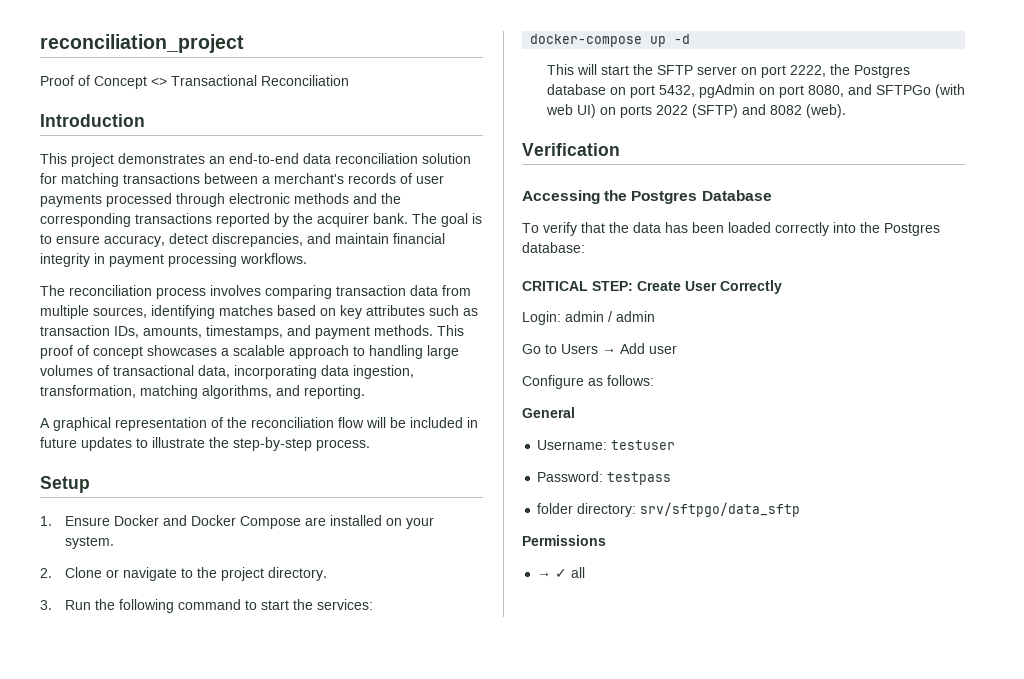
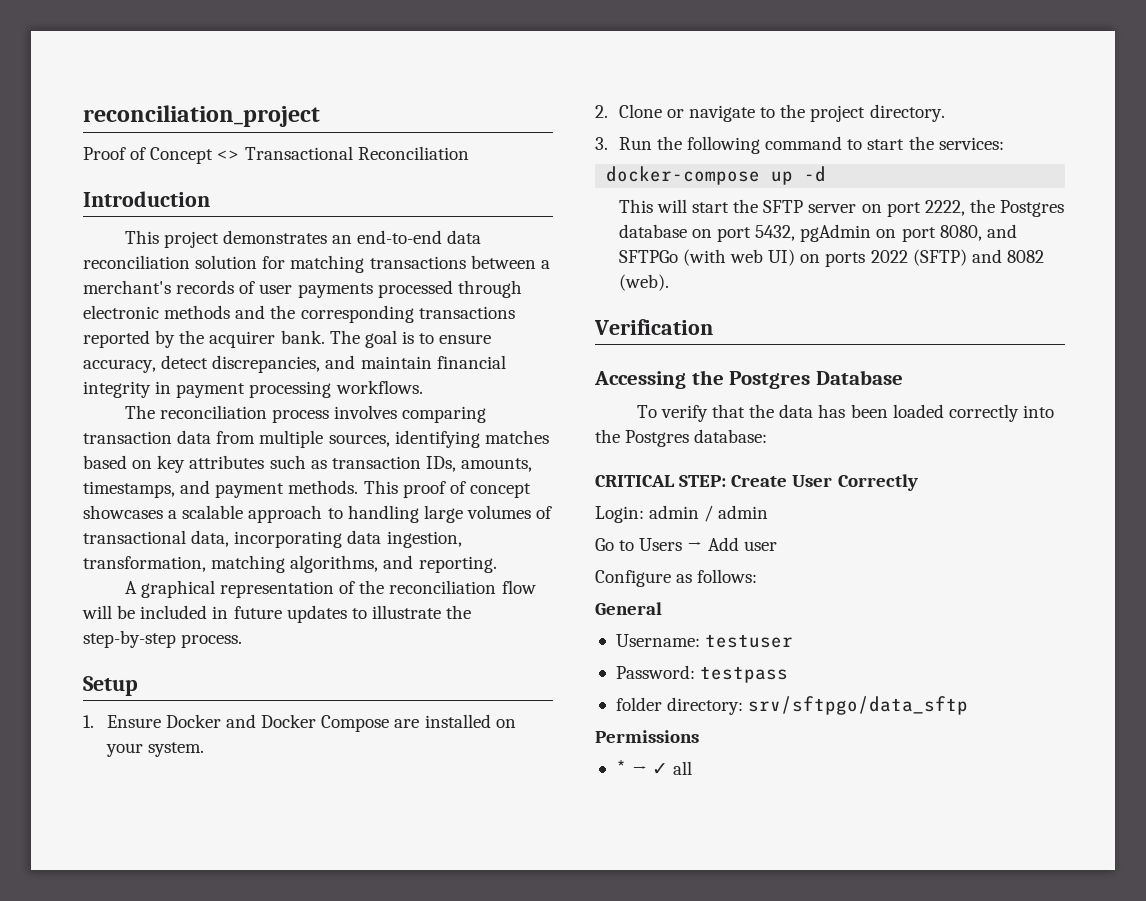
- → ✓ all
+ * → ✓ all

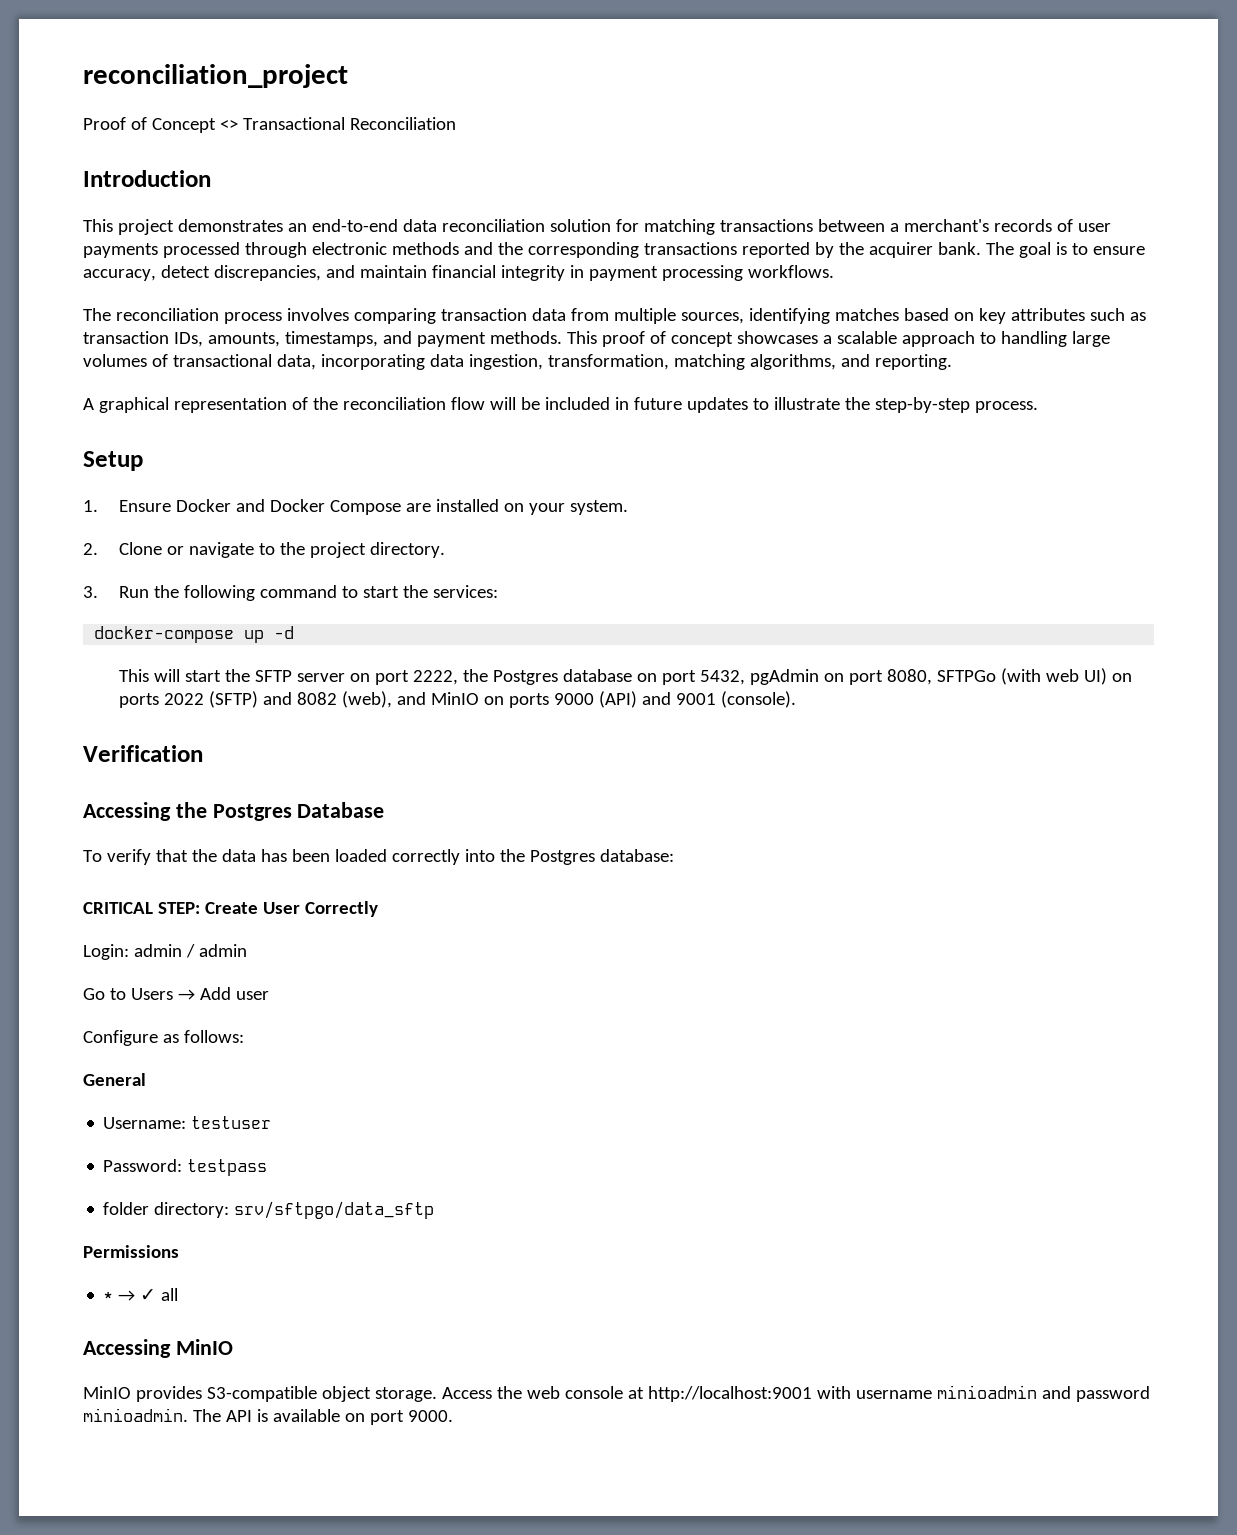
- This will start the SFTP server on port 2222, the Postgres database on port 5432, pgAdmin on port 8080, and SFTPGo (with web UI) on ports 2022 (SFTP) and 8082 (web).
+ This will start the SFTP server on port 2222, the Postgres database on port 5432, pgAdmin on port 8080, SFTPGo (with web UI) on ports 2022 (SFTP) and 8082 (web), and MinIO on ports 9000 (API) and 9001 (console).
+ Accessing MinIO
+ MinIO provides S3-compatible object storage. Access the web console at http://localhost:9001 with username minioadmin and password minioadmin. The API is available on port 9000.

